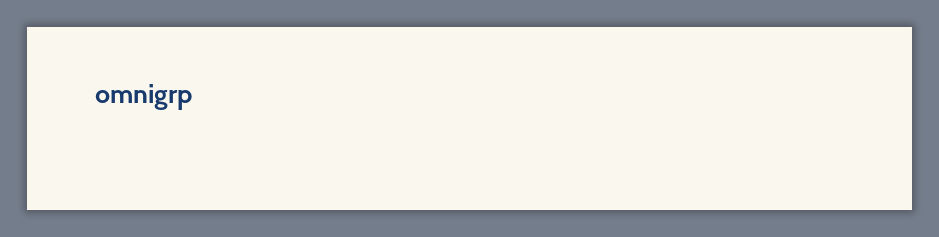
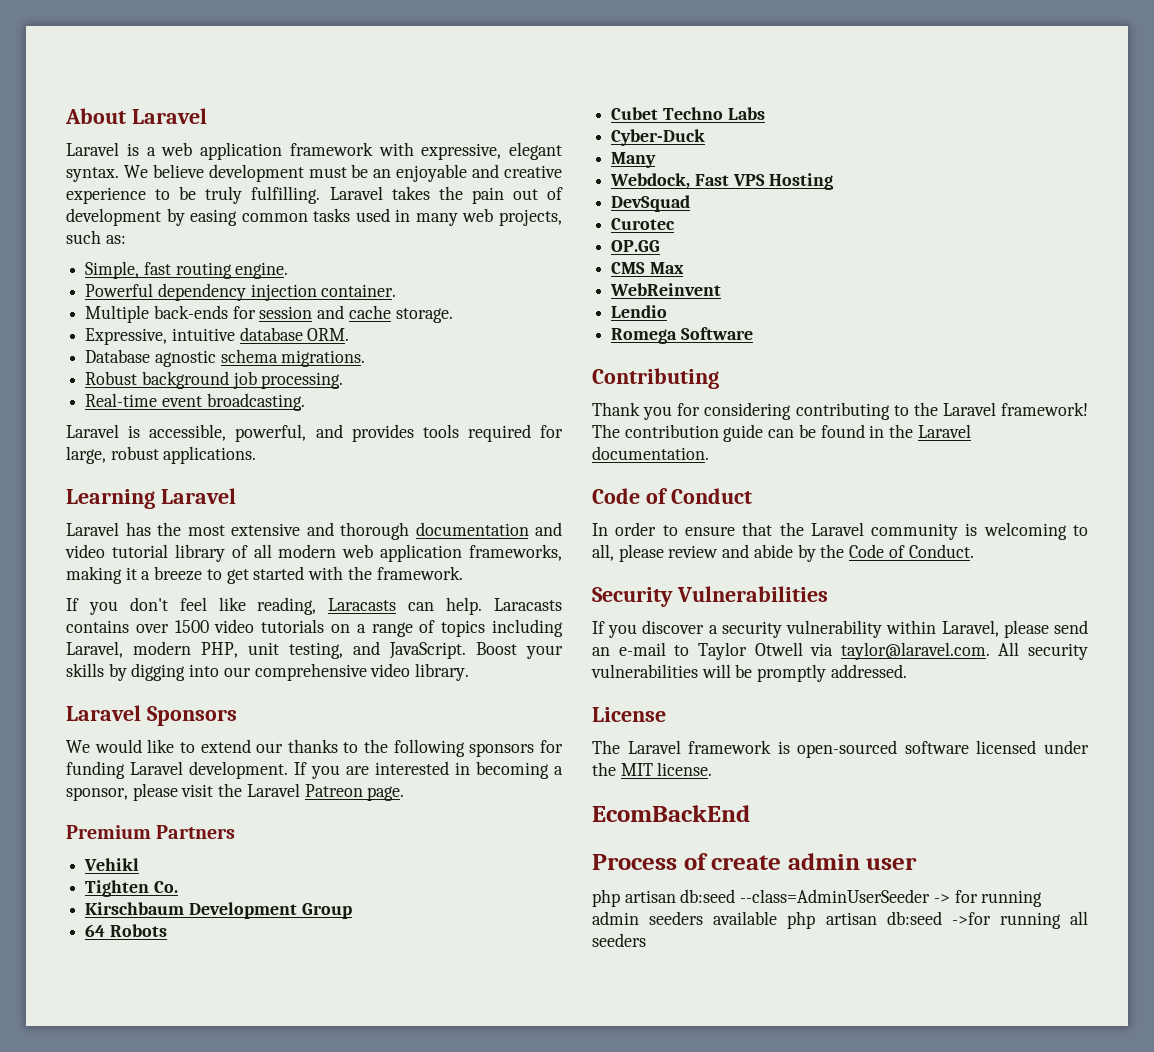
- omnigrp
+ About Laravel
+ Laravel is a web application framework with expressive, elegant syntax. We believe development must be an enjoyable and creative experience to be truly fulfilling. Laravel takes the pain out of development by easing common tasks used in many web projects, such as:
+ Simple, fast routing engine.
+ Powerful dependency injection container.
+ Multiple back-ends for session and cache storage.
+ Expressive, intuitive database ORM.
+ Database agnostic schema migrations.
+ Robust background job processing.
+ Real-time event broadcasting.
+ Laravel is accessible, powerful, and provides tools required for large, robust applications.
+ Learning Laravel
+ Laravel has the most extensive and thorough documentation and video tutorial library of all modern web application frameworks, making it a breeze to get started with the framework.
+ If you don't feel like reading, Laracasts can help. Laracasts contains over 1500 video tutorials on a range of topics including Laravel, modern PHP, unit testing, and JavaScript. Boost your skills by digging into our comprehensive video library.
+ Laravel Sponsors
+ We would like to extend our thanks to the following sponsors for funding Laravel development. If you are interested in becoming a sponsor, please visit the Laravel Patreon page.
+ Premium Partners
+ Vehikl
+ Tighten Co.
+ Kirschbaum Development Group
+ 64 Robots
+ Cubet Techno Labs
+ Cyber-Duck
+ Many
+ Webdock, Fast VPS Hosting
+ DevSquad
+ Curotec
+ OP.GG
+ CMS Max
+ WebReinvent
+ Lendio
+ Romega Software
+ Contributing
+ Thank you for considering contributing to the Laravel framework! The contribution guide can be found in the Laravel documentation.
+ Code of Conduct
+ In order to ensure that the Laravel community is welcoming to all, please review and abide by the Code of Conduct.
+ Security Vulnerabilities
+ If you discover a security vulnerability within Laravel, please send an e-mail to Taylor Otwell via taylor@laravel.com. All security vulnerabilities will be promptly addressed.
+ License
+ The Laravel framework is open-sourced software licensed under the MIT license.
+ EcomBackEnd
+ Process of create admin user
+ php artisan db:seed --class=AdminUserSeeder -> for running admin seeders available php artisan db:seed ->for running all seeders

